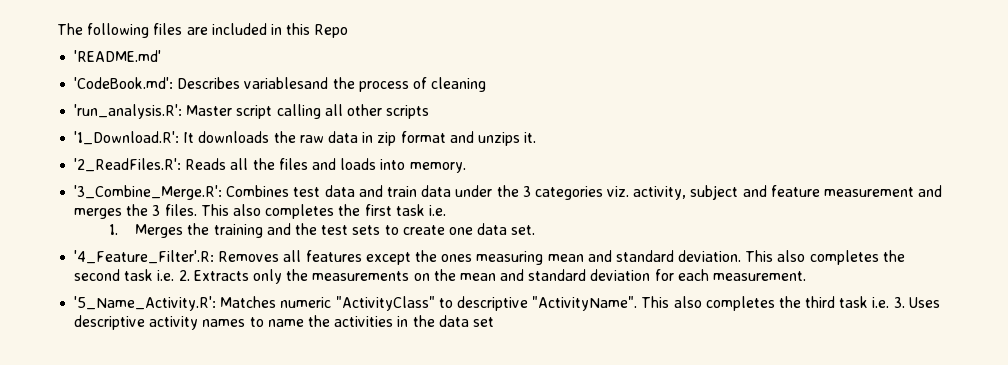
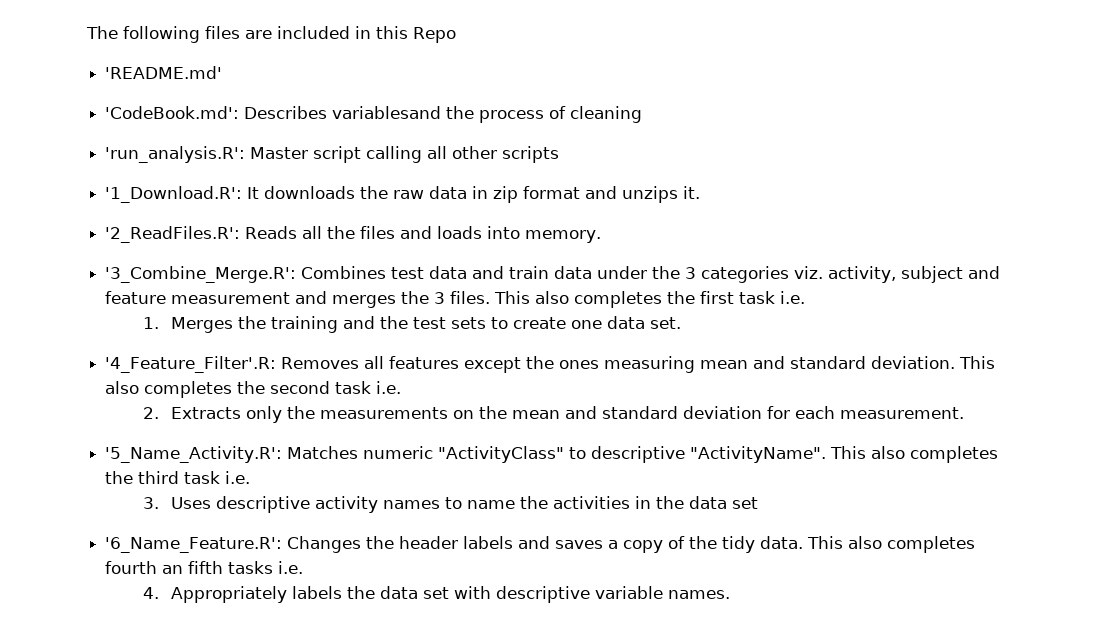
- This also completes the second task i.e. 2. Extracts only the measurements on the mean and standard deviation for each measurement.
+ This also completes the second task i.e.
+ 2. Extracts only the measurements on the mean and standard deviation for each measurement.
- This also completes the third task i.e. 3. Uses descriptive activity names to name the activities in the data set
+ This also completes the third task i.e.
+ 3. Uses descriptive activity names to name the activities in the data set
+ '6_Name_Feature.R': Changes the header labels and saves a copy of the tidy data. This also completes fourth an fifth tasks i.e.
+ 4. Appropriately labels the data set with descriptive variable names.

